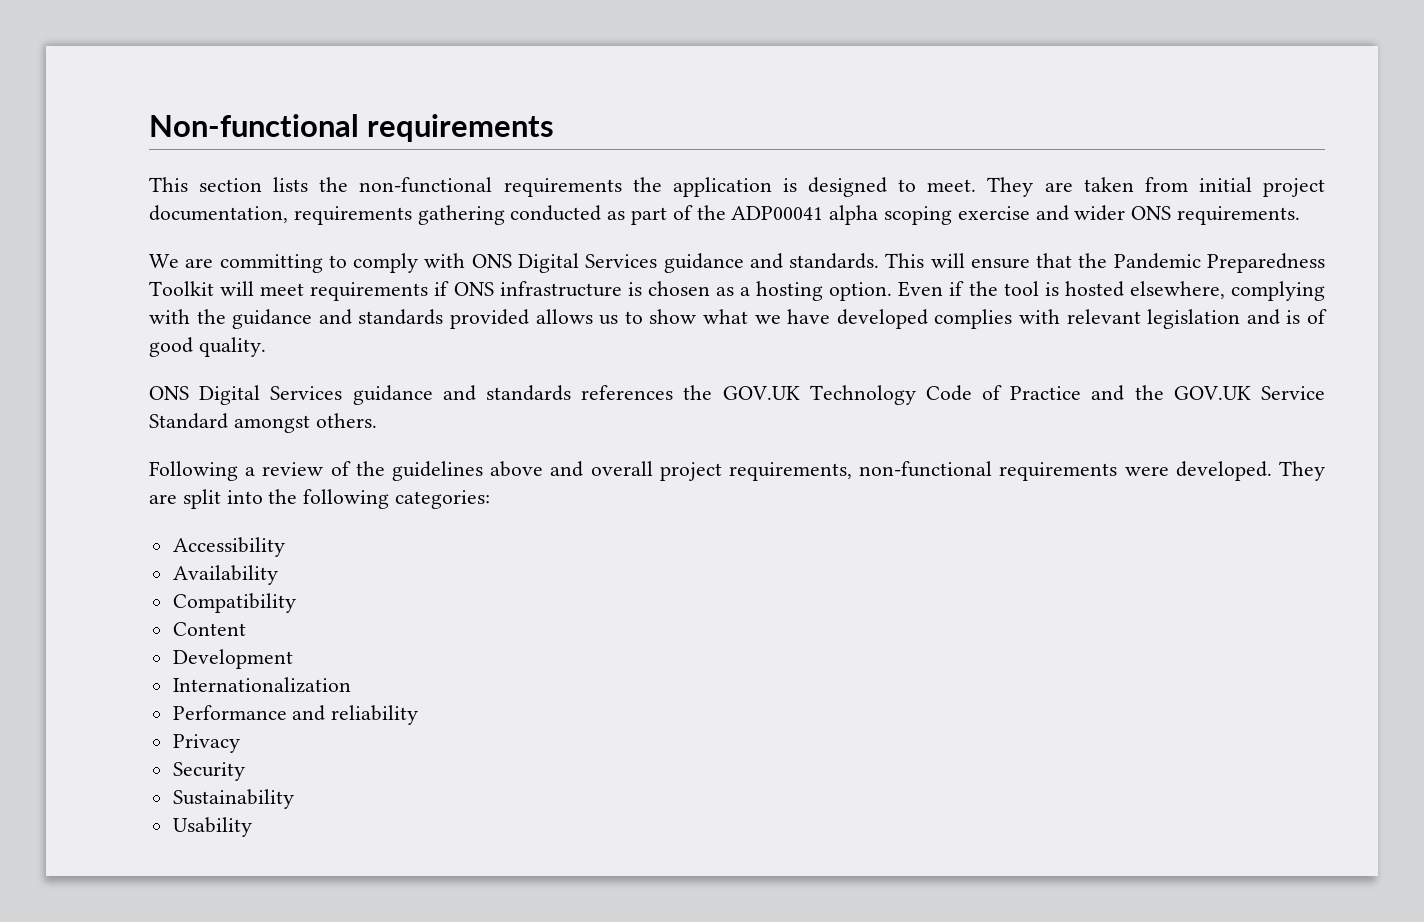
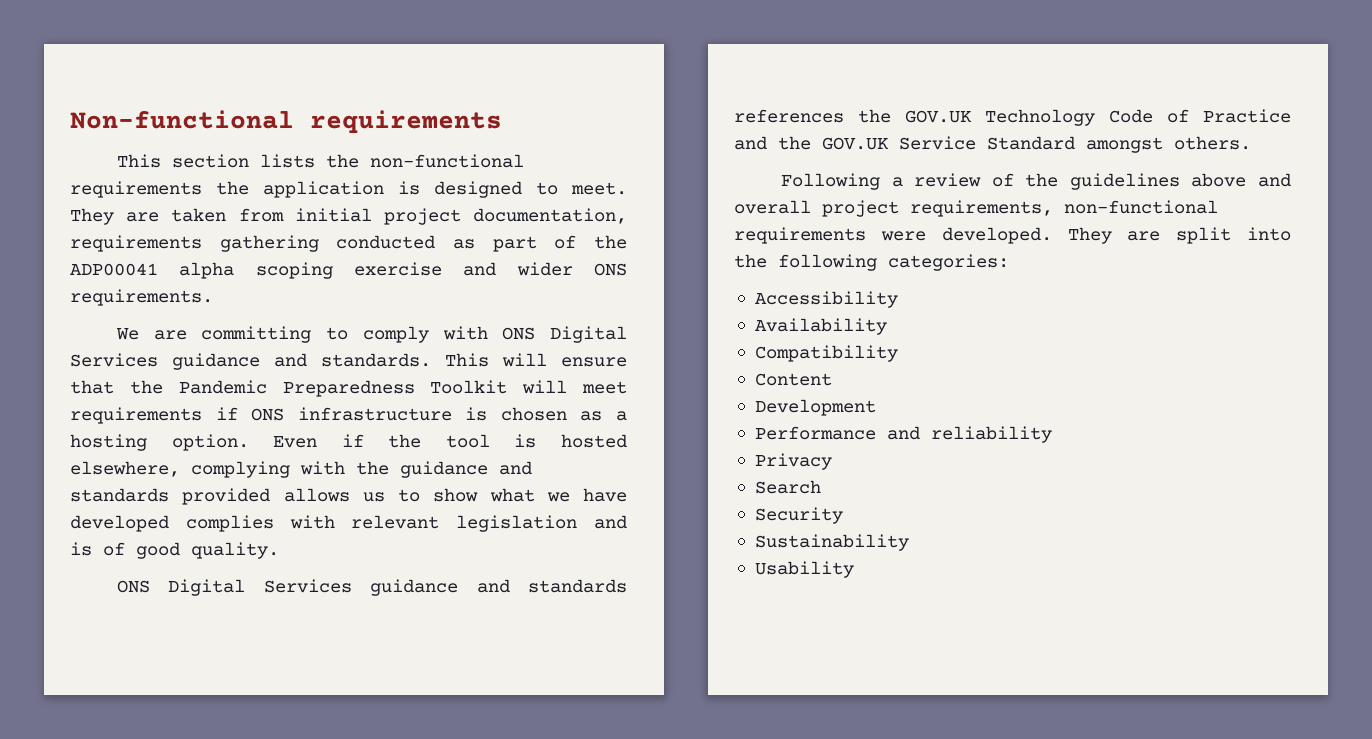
- Internationalization
+ Search

